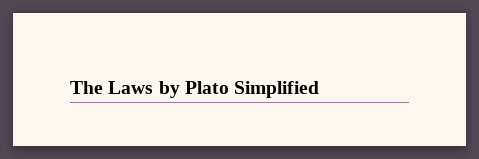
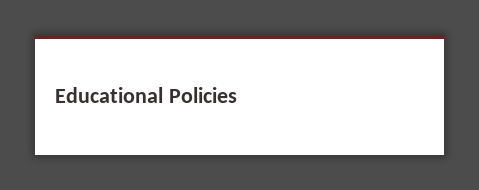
- The Laws by Plato Simplified
+ Educational Policies

